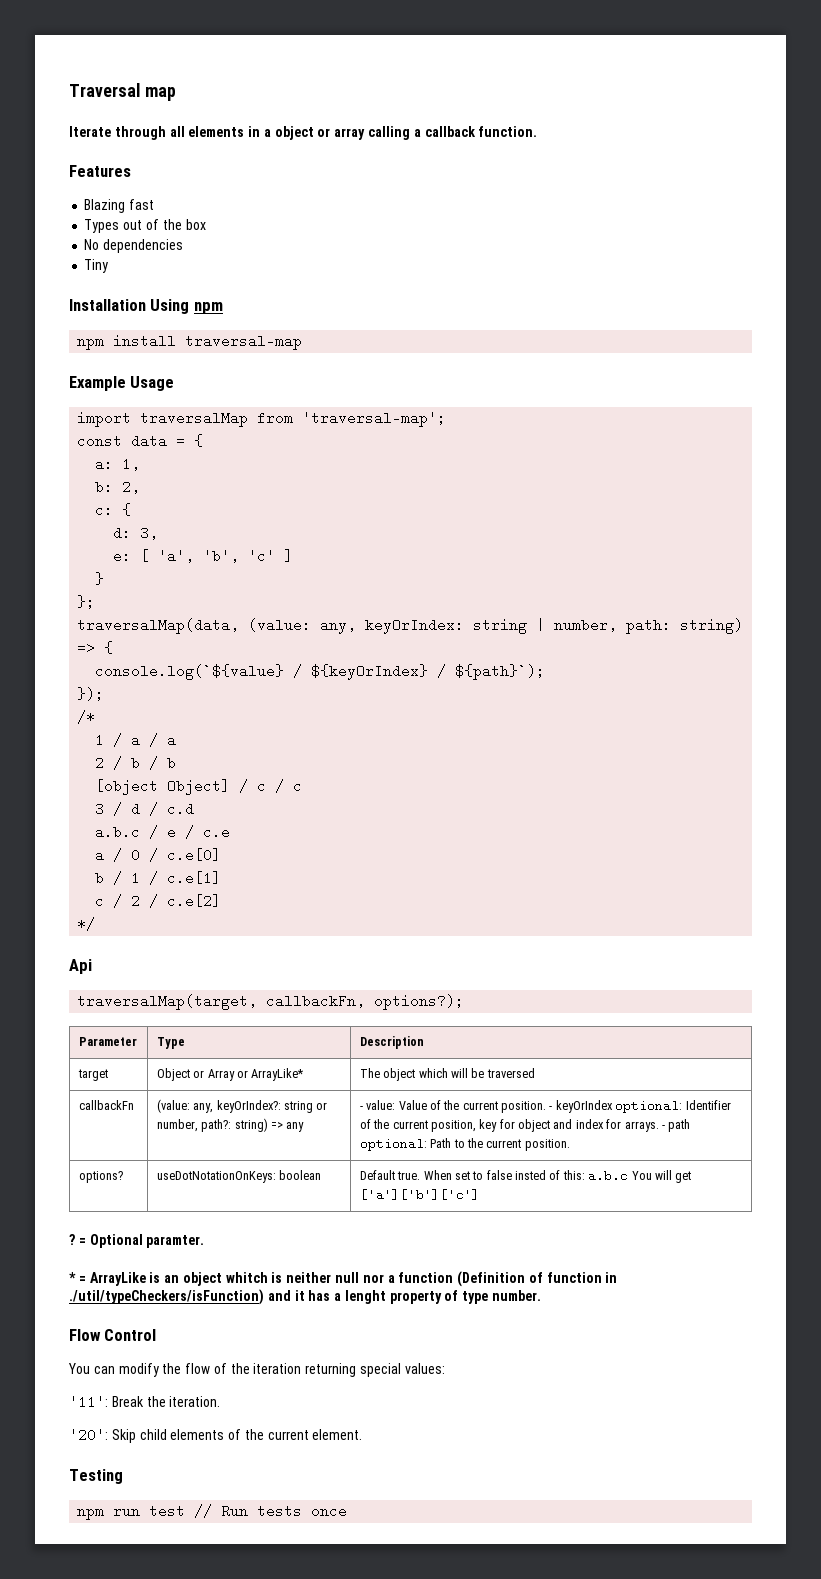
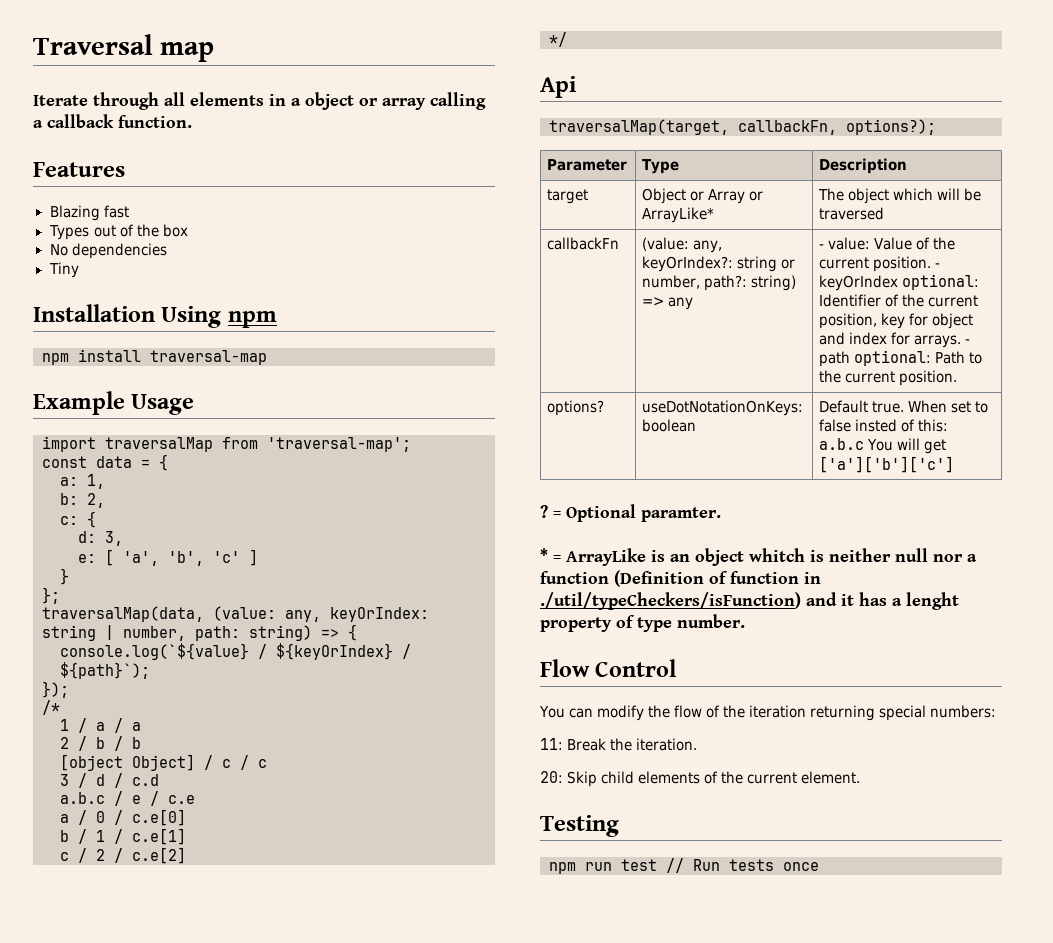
- You can modify the flow of the iteration returning special values:
- '11': Break the iteration.
+ You can modify the flow of the iteration returning special numbers:
+ 11: Break the iteration.
- '20': Skip child elements of the current element.
+ 20: Skip child elements of the current element.

